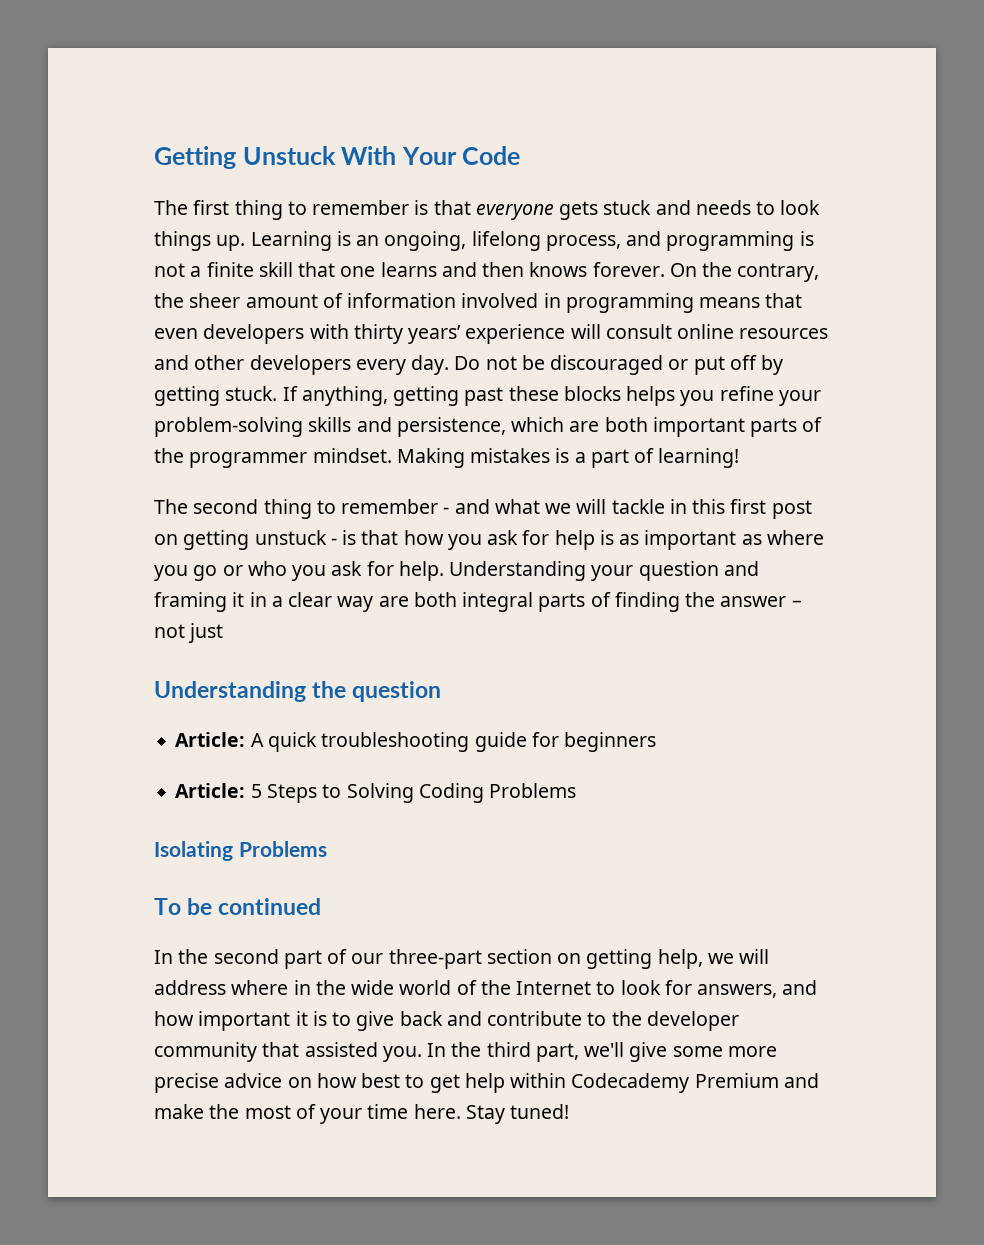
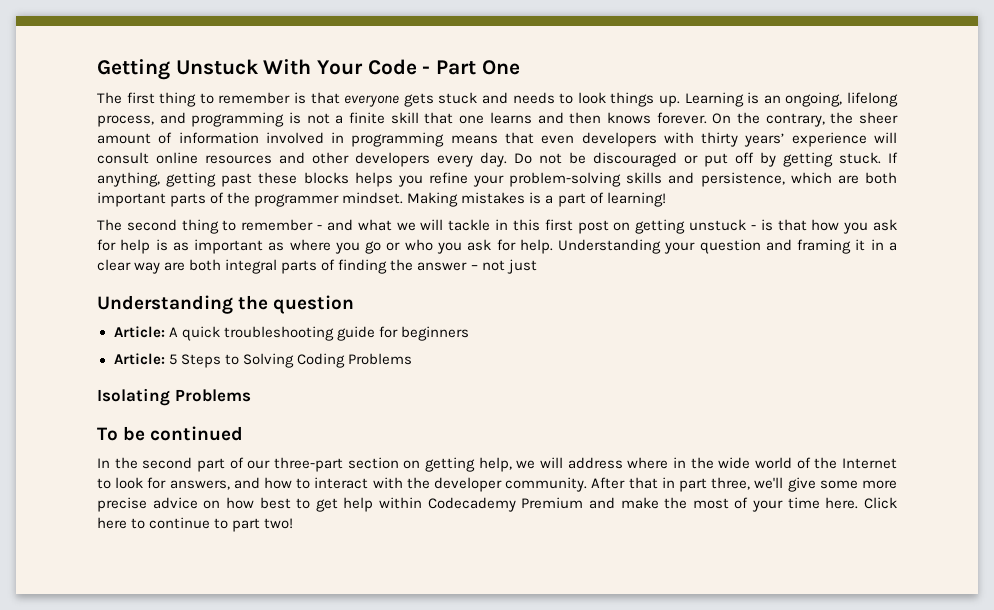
- Getting Unstuck With Your Code
+ Getting Unstuck With Your Code - Part One
- In the second part of our three-part section on getting help, we will address where in the wide world of the Internet to look for answers, and how important it is to give back and contribute to the developer community that assisted you. In the third part, we'll give some more precise advice on how best to get help within Codecademy Premium and make the most of your time here.
+ In the second part of our three-part section on getting help, we will address where in the wide world of the Internet to look for answers, and how to interact with the developer community. After that in part three, we'll give some more precise advice on how best to get help within Codecademy Premium and make the most of your time here.
- Stay tuned!
+ Click here to continue to part two!

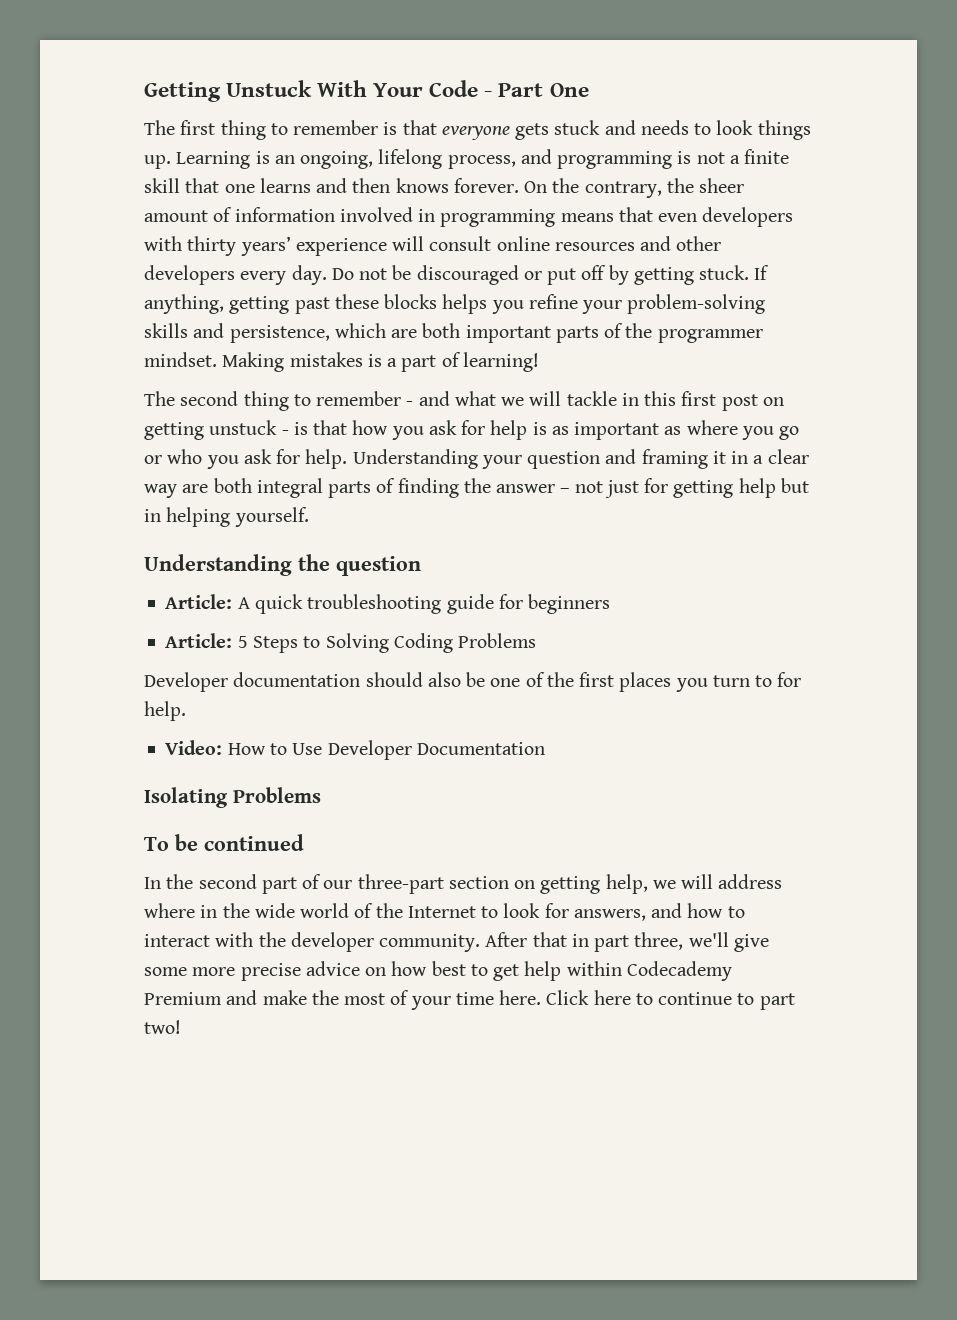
- Understanding your question and framing it in a clear way are both integral parts of finding the answer – not just
+ Understanding your question and framing it in a clear way are both integral parts of finding the answer – not just for getting help but in helping yourself.
+ Developer documentation should also be one of the first places you turn to for help.
+ Video: How to Use Developer Documentation

